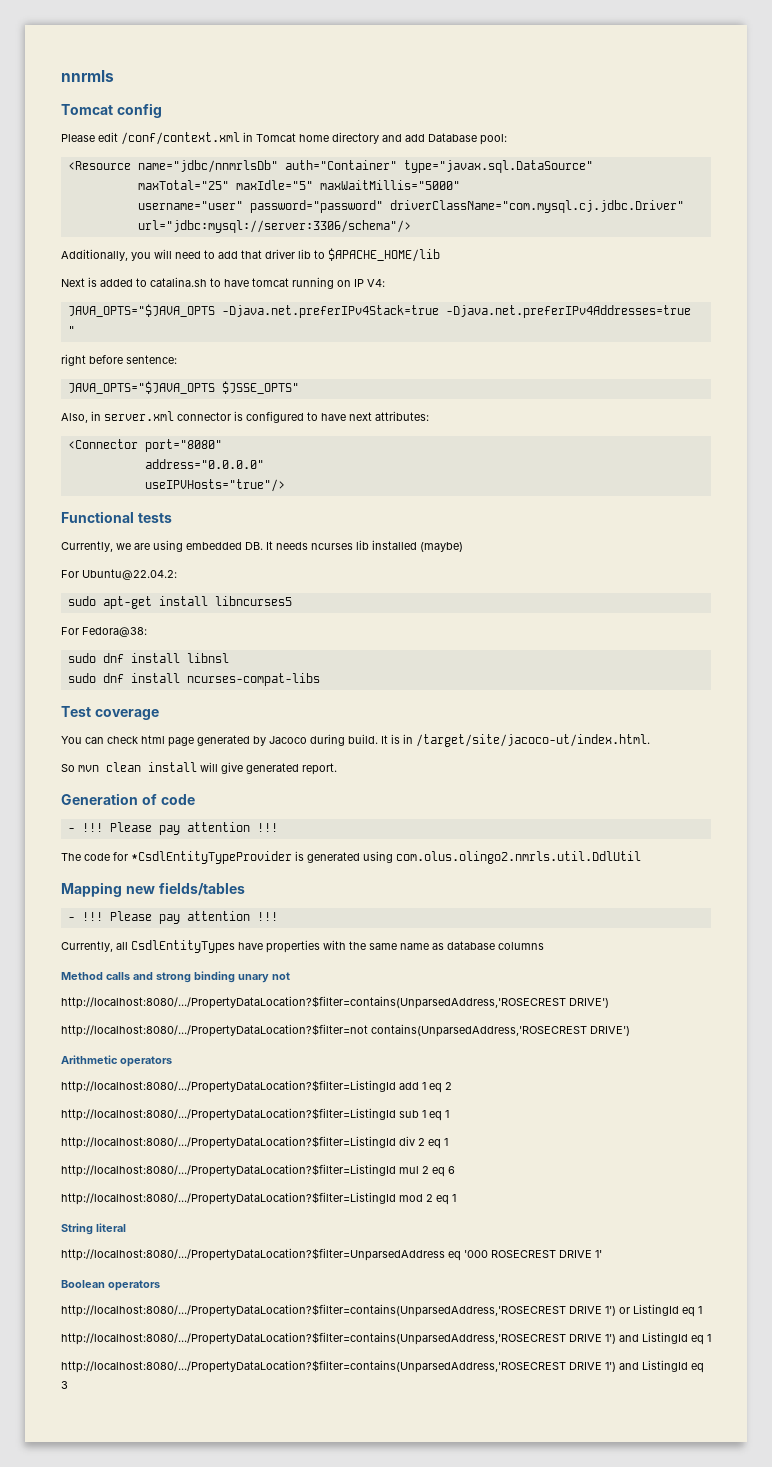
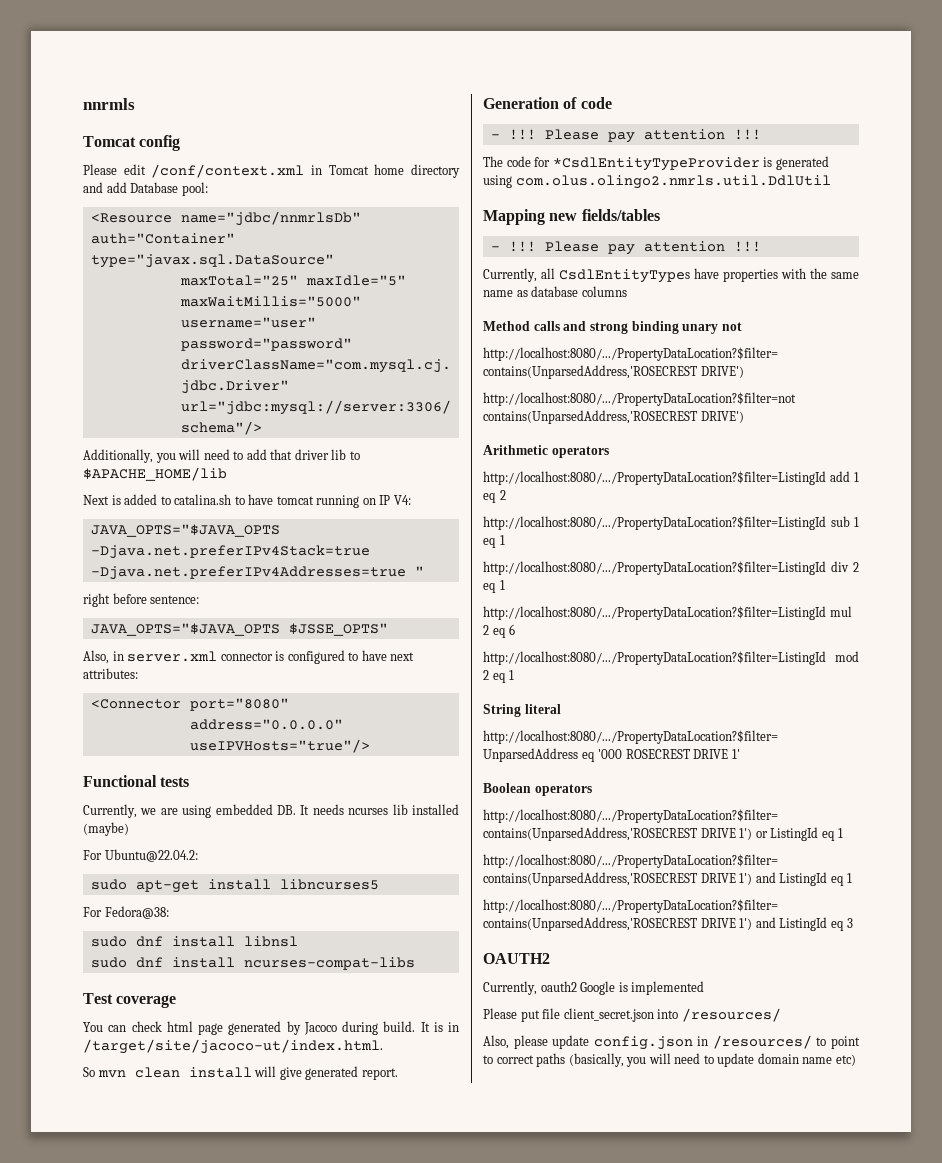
+ OAUTH2
+ Currently, oauth2 Google is implemented
+ Please put file client_secret.json into /resources/
+ Also, please update config.json in /resources/ to point to correct paths (basically, you will need to update domain name etc)

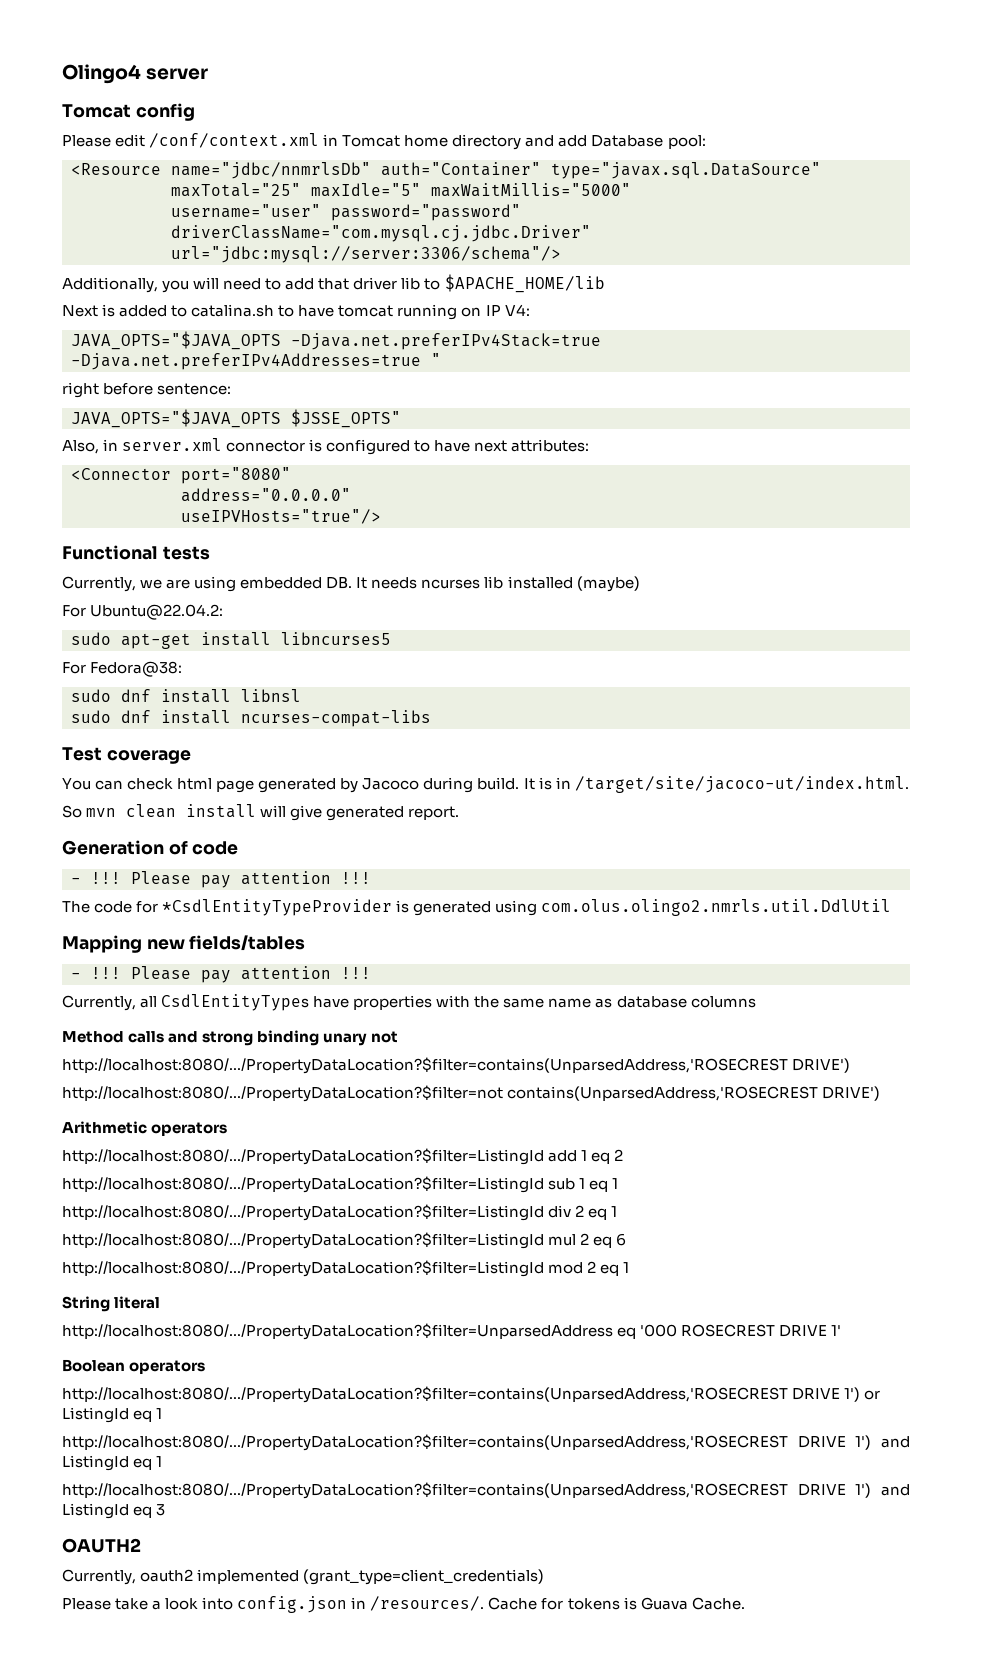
- nnrmls
+ Olingo4 server
- Currently, oauth2 Google is implemented
- Please put file client_secret.json into /resources/
- Also, please update config.json in /resources/ to point to correct paths (basically, you will need to update domain name etc)
+ Currently, oauth2 implemented (grant_type=client_credentials)
+ Please take a look into config.json in /resources/. Cache for tokens is Guava Cache.

